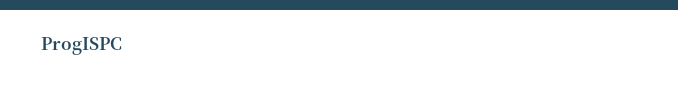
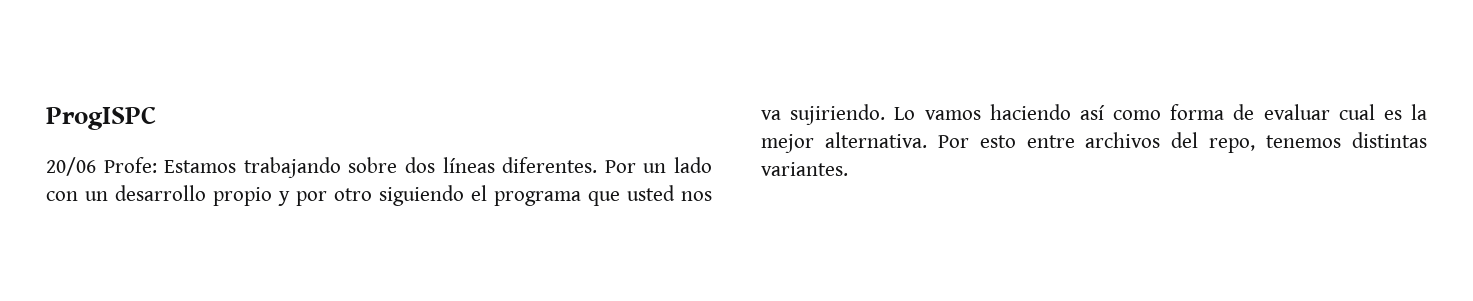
+ 20/06 Profe: Estamos trabajando sobre dos líneas diferentes. Por un lado con un desarrollo propio y por otro siguiendo el programa que usted nos va sujiriendo. Lo vamos haciendo así como forma de evaluar cual es la mejor alternativa. Por esto entre archivos del repo, tenemos distintas variantes.

